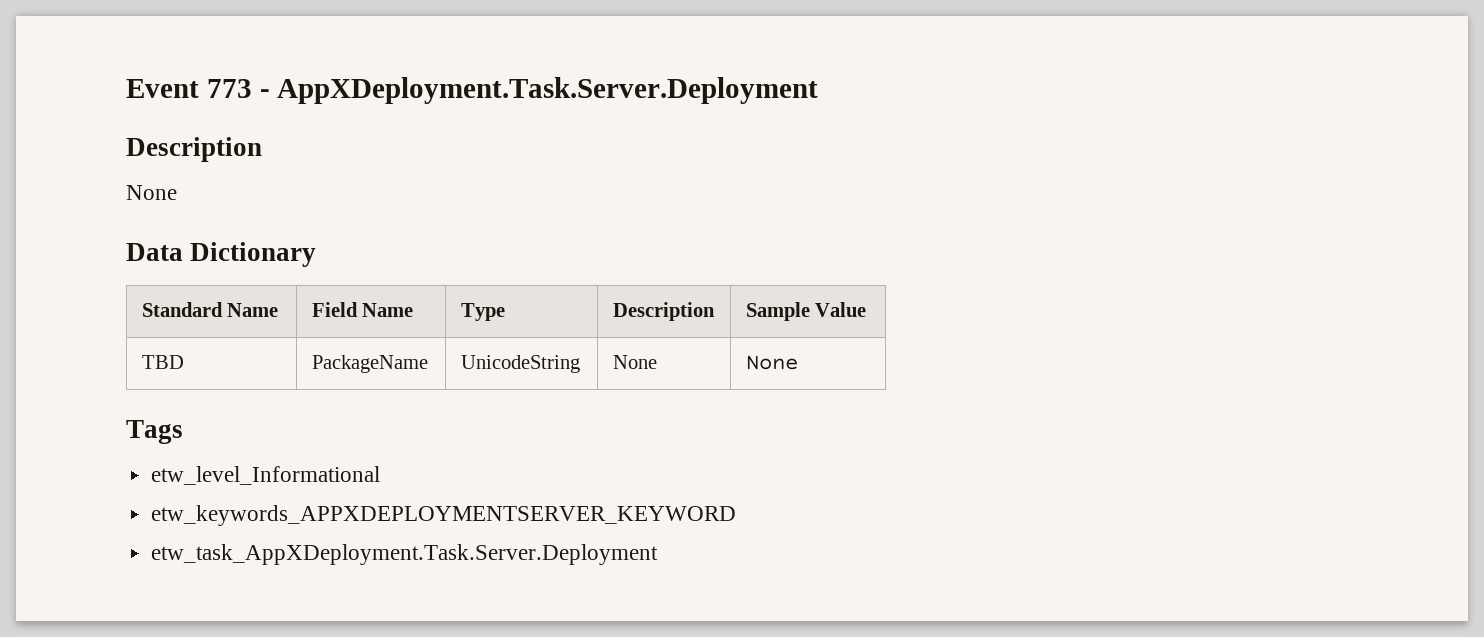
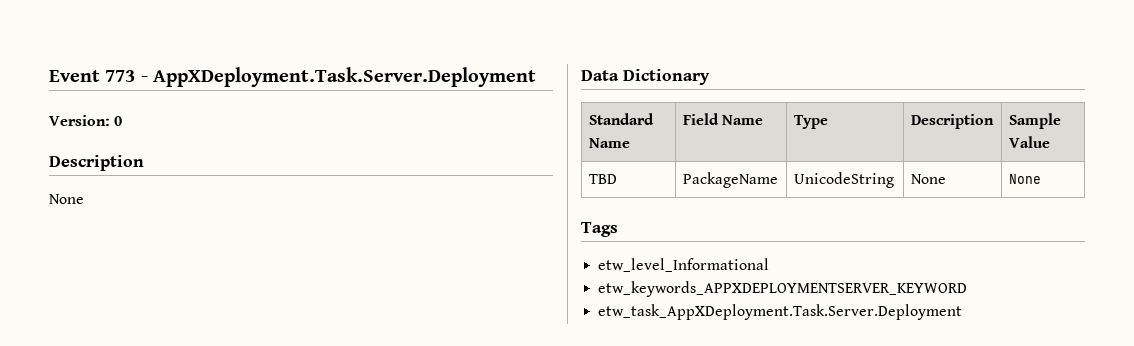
+ Version: 0

